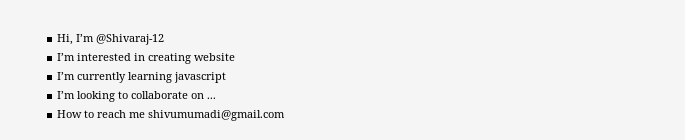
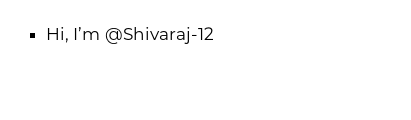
- I’m interested in creating website
- I’m currently learning javascript
- I’m looking to collaborate on ...
- How to reach me shivumumadi@gmail.com

